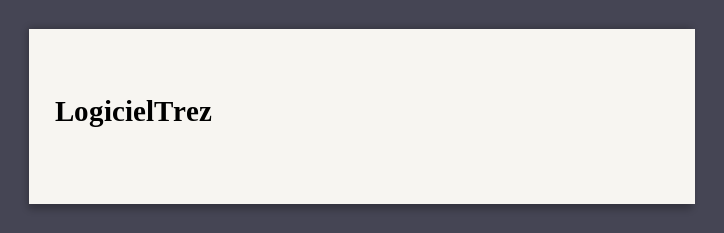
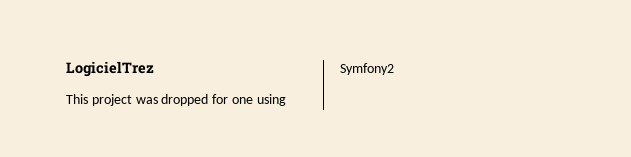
+ This project was dropped for one using Symfony2

